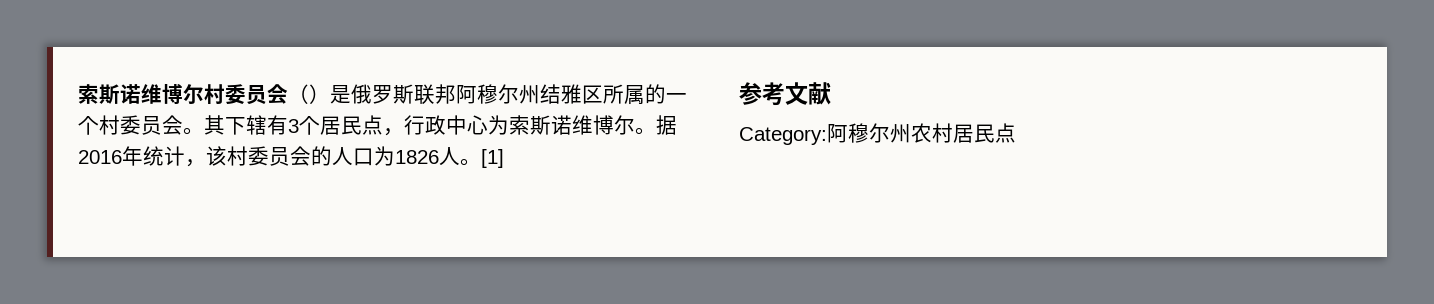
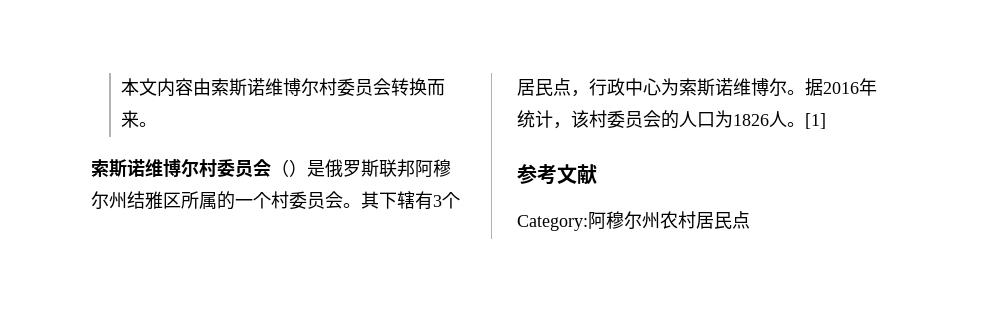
+ 本文内容由索斯诺维博尔村委员会转换而来。

